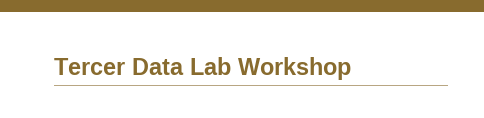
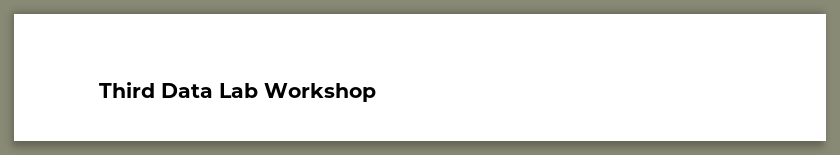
- Tercer Data Lab Workshop
+ Third Data Lab Workshop

